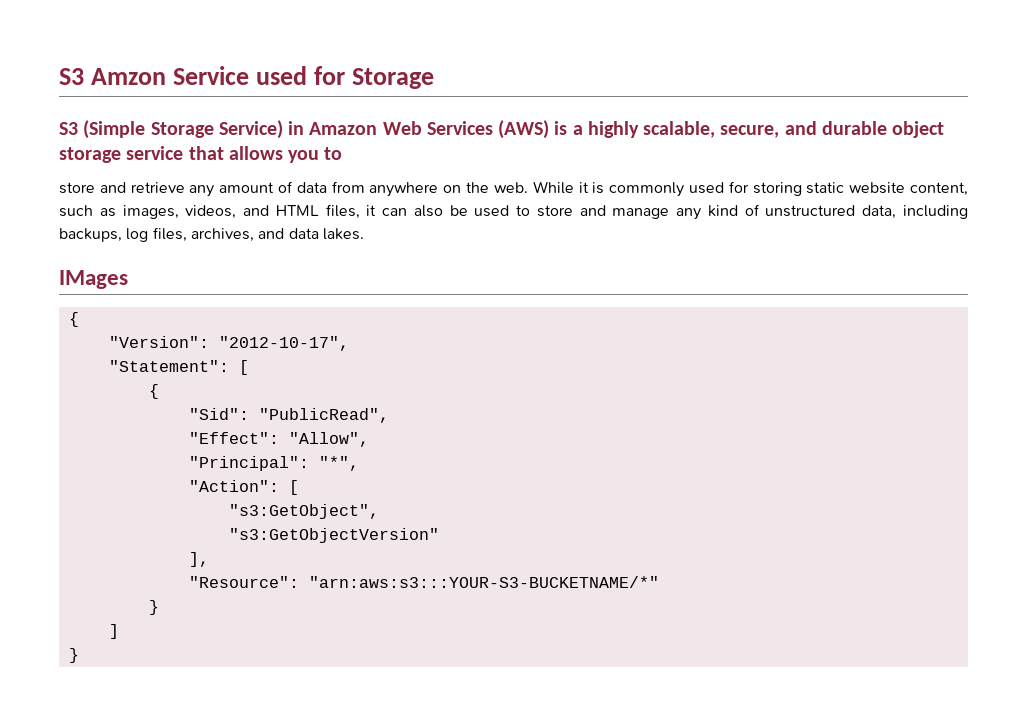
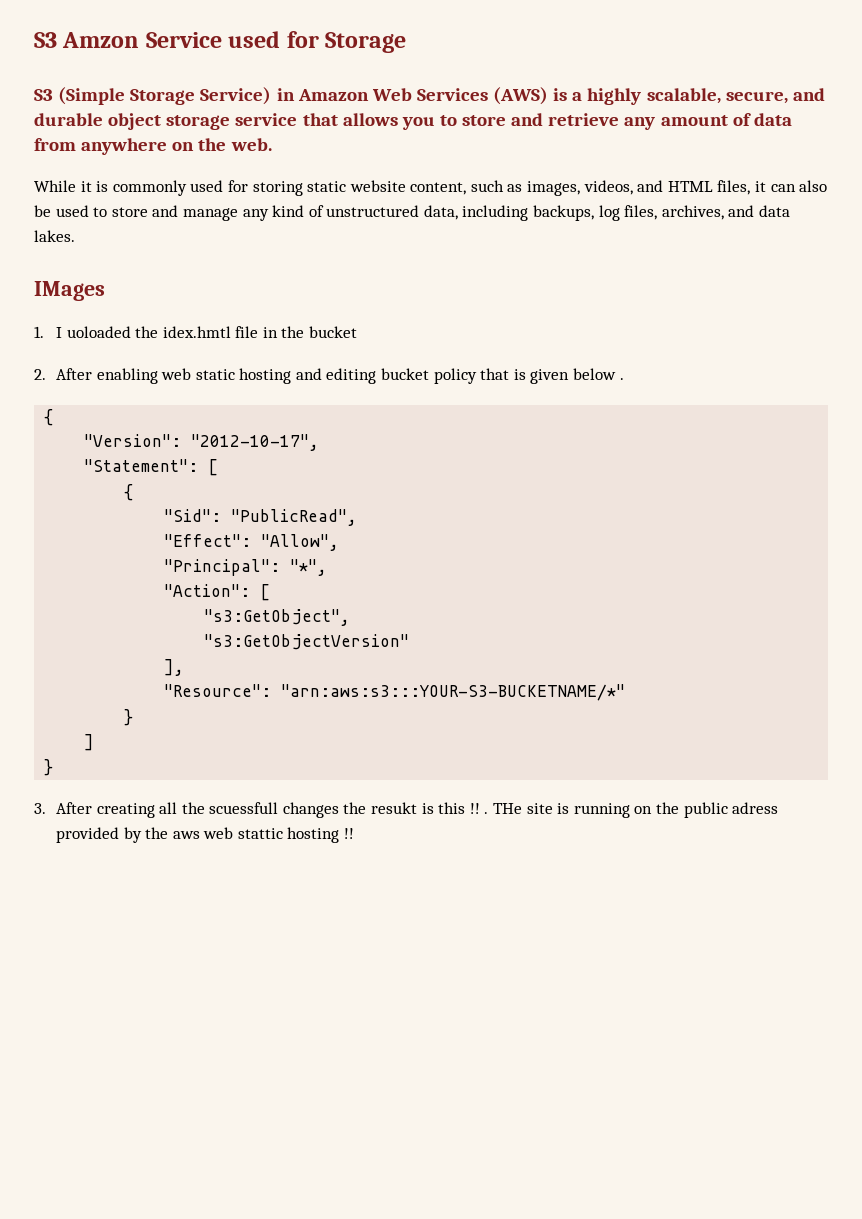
- S3 (Simple Storage Service) in Amazon Web Services (AWS) is a highly scalable, secure, and durable object storage service that allows you to
- store and retrieve any amount of data from anywhere on the web. While it is commonly used for storing static website content, such as images, videos, and HTML files, it can also be used to store and manage any kind of unstructured data, including backups, log files, archives, and data lakes.
+ S3 (Simple Storage Service) in Amazon Web Services (AWS) is a highly scalable, secure, and durable object storage service that allows you to store and retrieve any amount of data from anywhere on the web.
+ While it is commonly used for storing static website content, such as images, videos, and HTML files, it can also be used to store and manage any kind of unstructured data, including backups, log files, archives, and data lakes.
+ 1. I uoloaded the idex.hmtl file in the bucket
+ 2. After enabling web static hosting and editing bucket policy that is given below .
+ 3. After creating all the scuessfull changes the resukt is this !! . THe site is running on the public adress provided by the aws web stattic hosting !!

